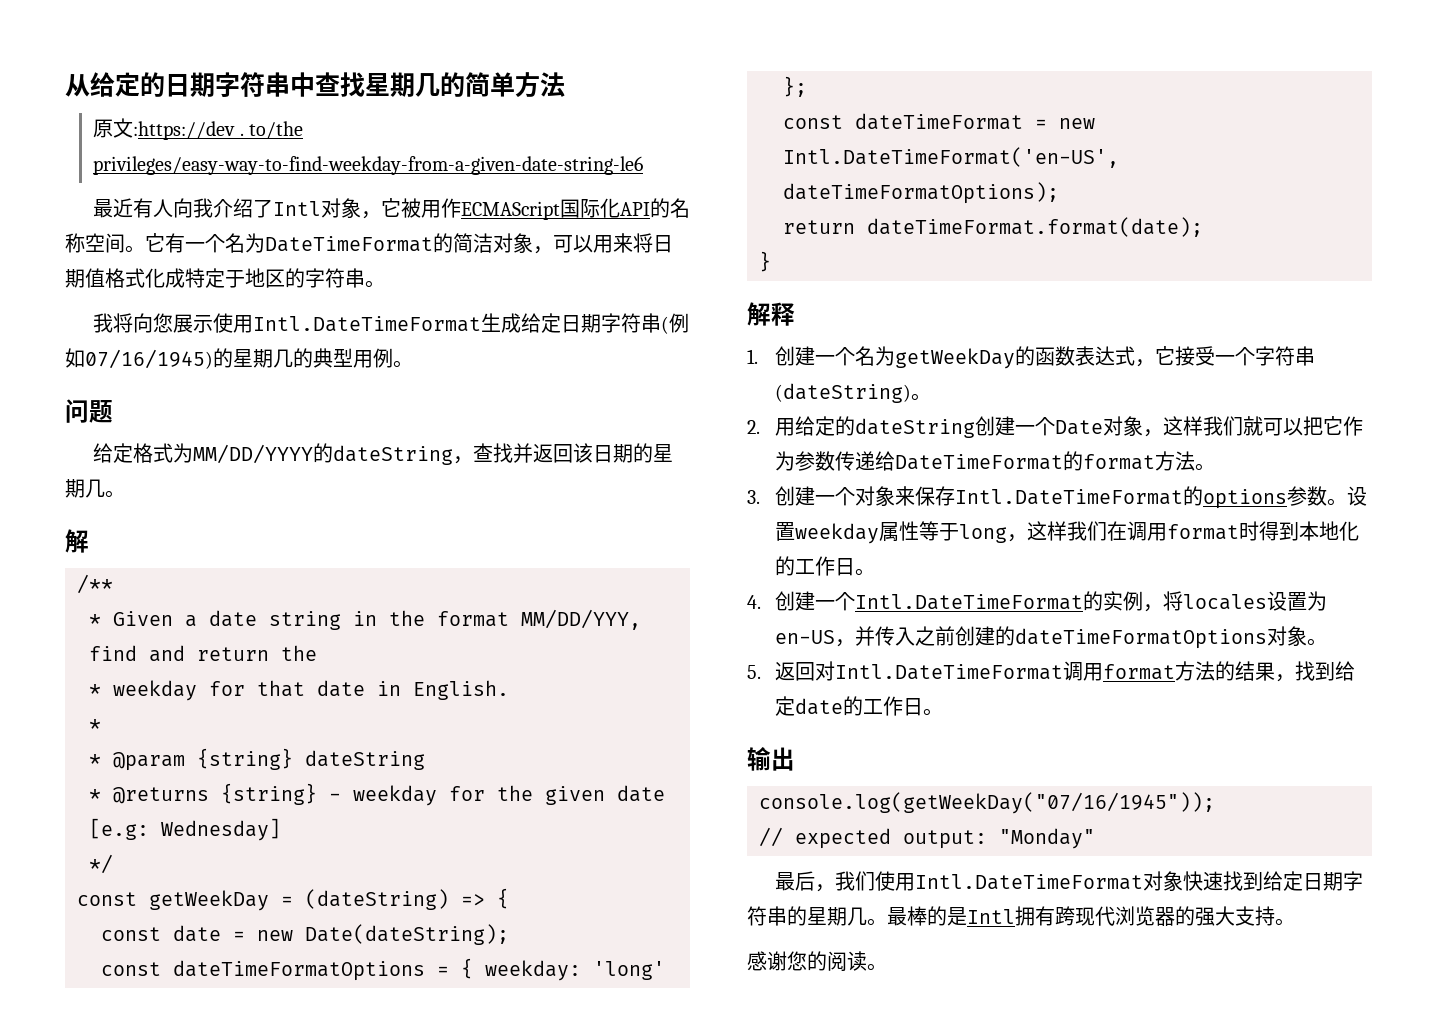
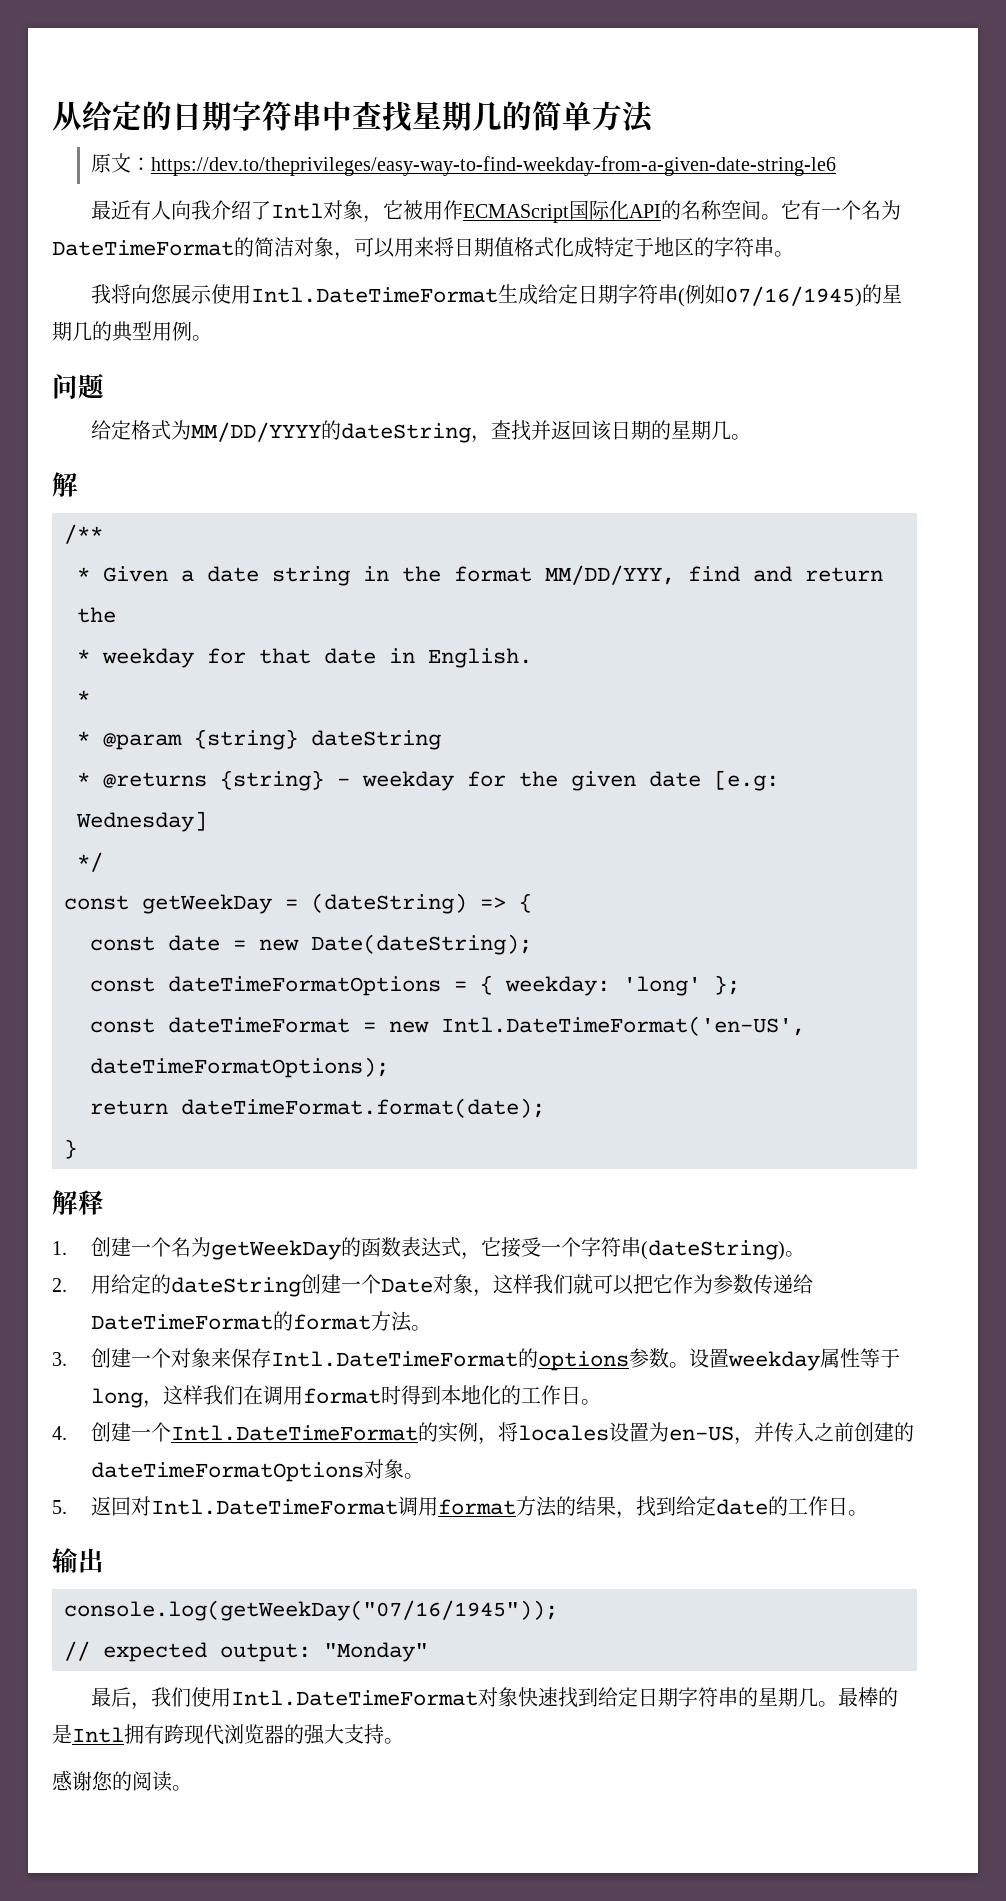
- 原文:https://dev . to/the privileges/easy-way-to-find-weekday-from-a-given-date-string-le6
+ 原文：https://dev.to/theprivileges/easy-way-to-find-weekday-from-a-given-date-string-le6

